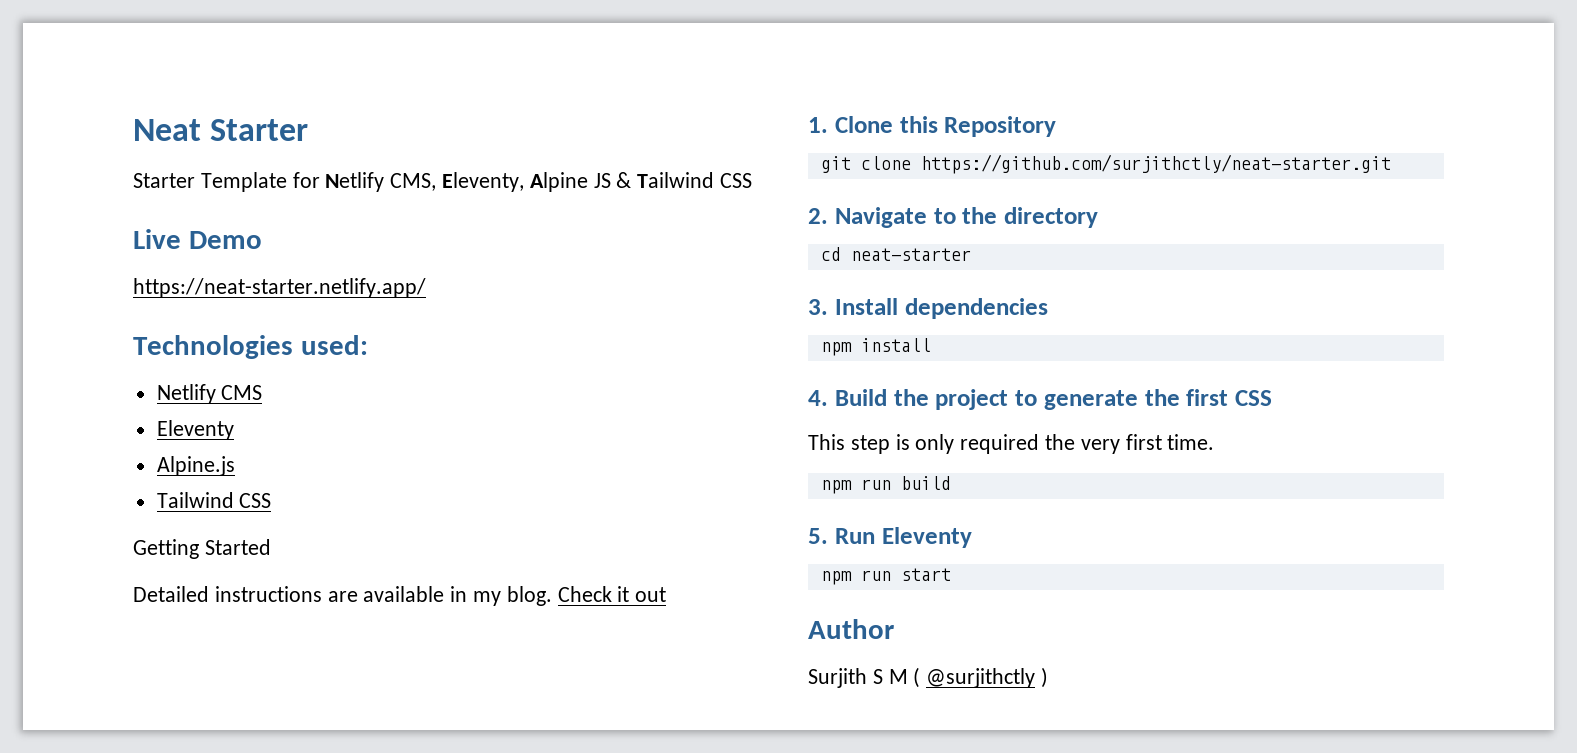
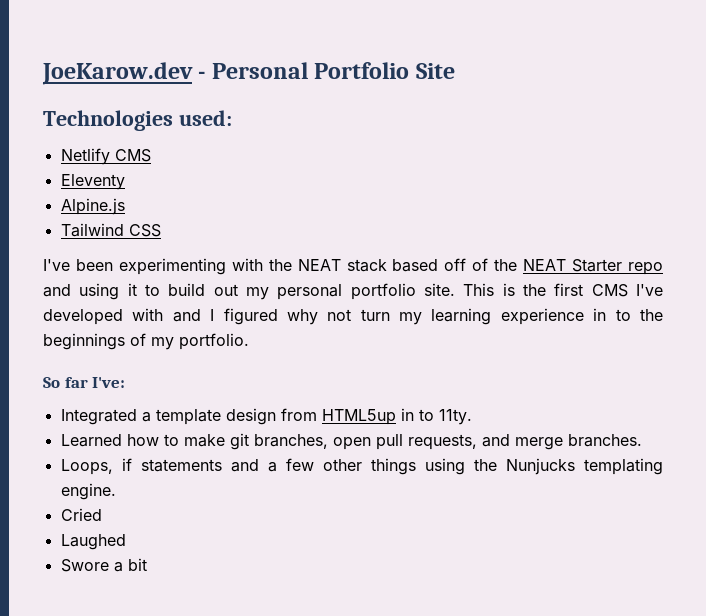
- Neat Starter
- Starter Template for Netlify CMS, Eleventy, Alpine JS & Tailwind CSS
- Live Demo
- https://neat-starter.netlify.app/
+ JoeKarow.dev - Personal Portfolio Site
- Getting Started
- Detailed instructions are available in my blog. Check it out
- 1. Clone this Repository
- git clone https://github.com/surjithctly/neat-starter.git
- 2. Navigate to the directory
- cd neat-starter
- 3. Install dependencies
- npm install
- 4. Build the project to generate the first CSS
- This step is only required the very first time.
- npm run build
- 5. Run Eleventy
- npm run start
- Author
- Surjith S M ( @surjithctly )
+ I've been experimenting with the NEAT stack based off of the NEAT Starter repo and using it to build out my personal portfolio site. This is the first CMS I've developed with and I figured why not turn my learning experience in to the beginnings of my portfolio.
+ So far I've:
+ Integrated a template design from HTML5up in to 11ty.
+ Learned how to make git branches, open pull requests, and merge branches.
+ Loops, if statements and a few other things using the Nunjucks templating engine.
+ Cried
+ Laughed
+ Swore a bit

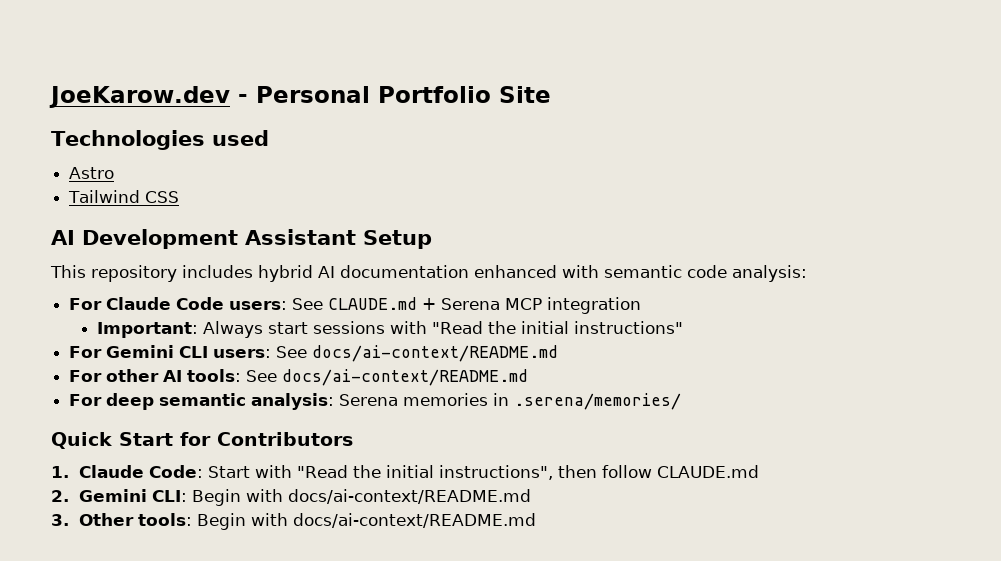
- Technologies used:
- Netlify CMS
- Eleventy
- Alpine.js
+ Technologies used
+ Astro
  Tailwind CSS
- I've been experimenting with the NEAT stack based off of the NEAT Starter repo and using it to build out my personal portfolio site. This is the first CMS I've developed with and I figured why not turn my learning experience in to the beginnings of my portfolio.
- So far I've:
- Integrated a template design from HTML5up in to 11ty.
- Learned how to make git branches, open pull requests, and merge branches.
- Loops, if statements and a few other things using the Nunjucks templating engine.
- Cried
- Laughed
- Swore a bit
+ AI Development Assistant Setup
+ This repository includes hybrid AI documentation enhanced with semantic code analysis:
+ For Claude Code users: See CLAUDE.md + Serena MCP integration
+ Important: Always start sessions with "Read the initial instructions"
+ For Gemini CLI users: See docs/ai-context/README.md
+ For other AI tools: See docs/ai-context/README.md
+ For deep semantic analysis: Serena memories in .serena/memories/
+ Quick Start for Contributors
+ 1. Claude Code: Start with "Read the initial instructions", then follow CLAUDE.md
+ 2. Gemini CLI: Begin with docs/ai-context/README.md
+ 3. Other tools: Begin with docs/ai-context/README.md

